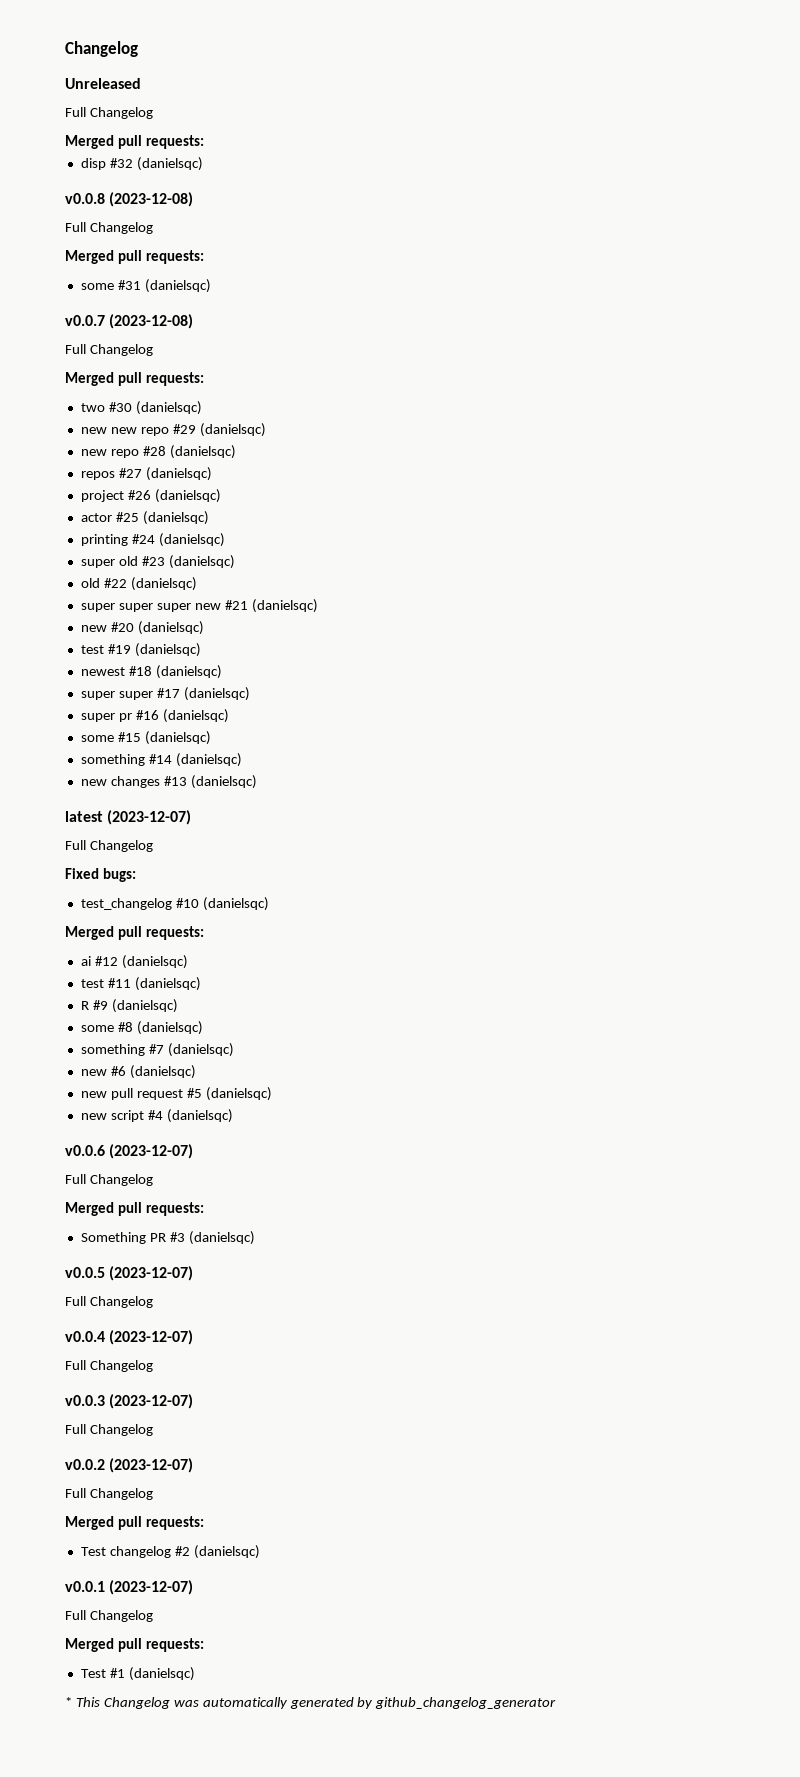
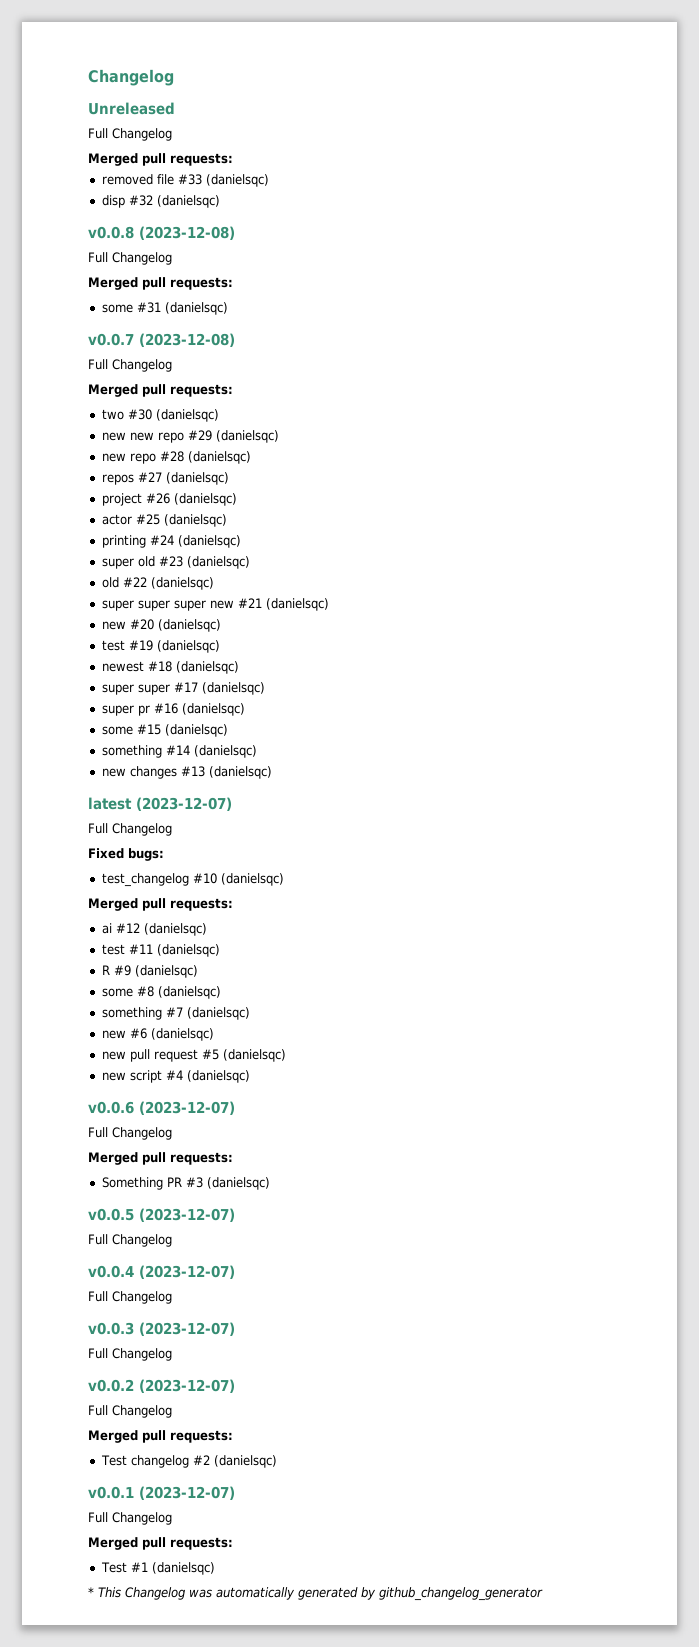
+ removed file #33 (danielsqc)

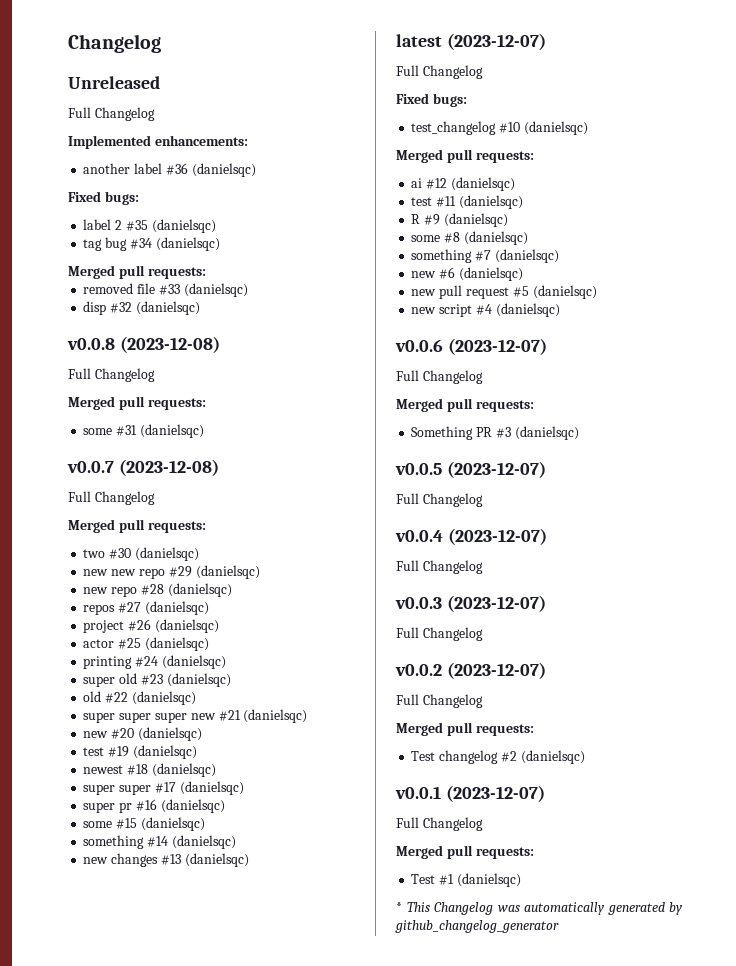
+ Implemented enhancements:
+ another label #36 (danielsqc)
+ Fixed bugs:
+ label 2 #35 (danielsqc)
+ tag bug #34 (danielsqc)

